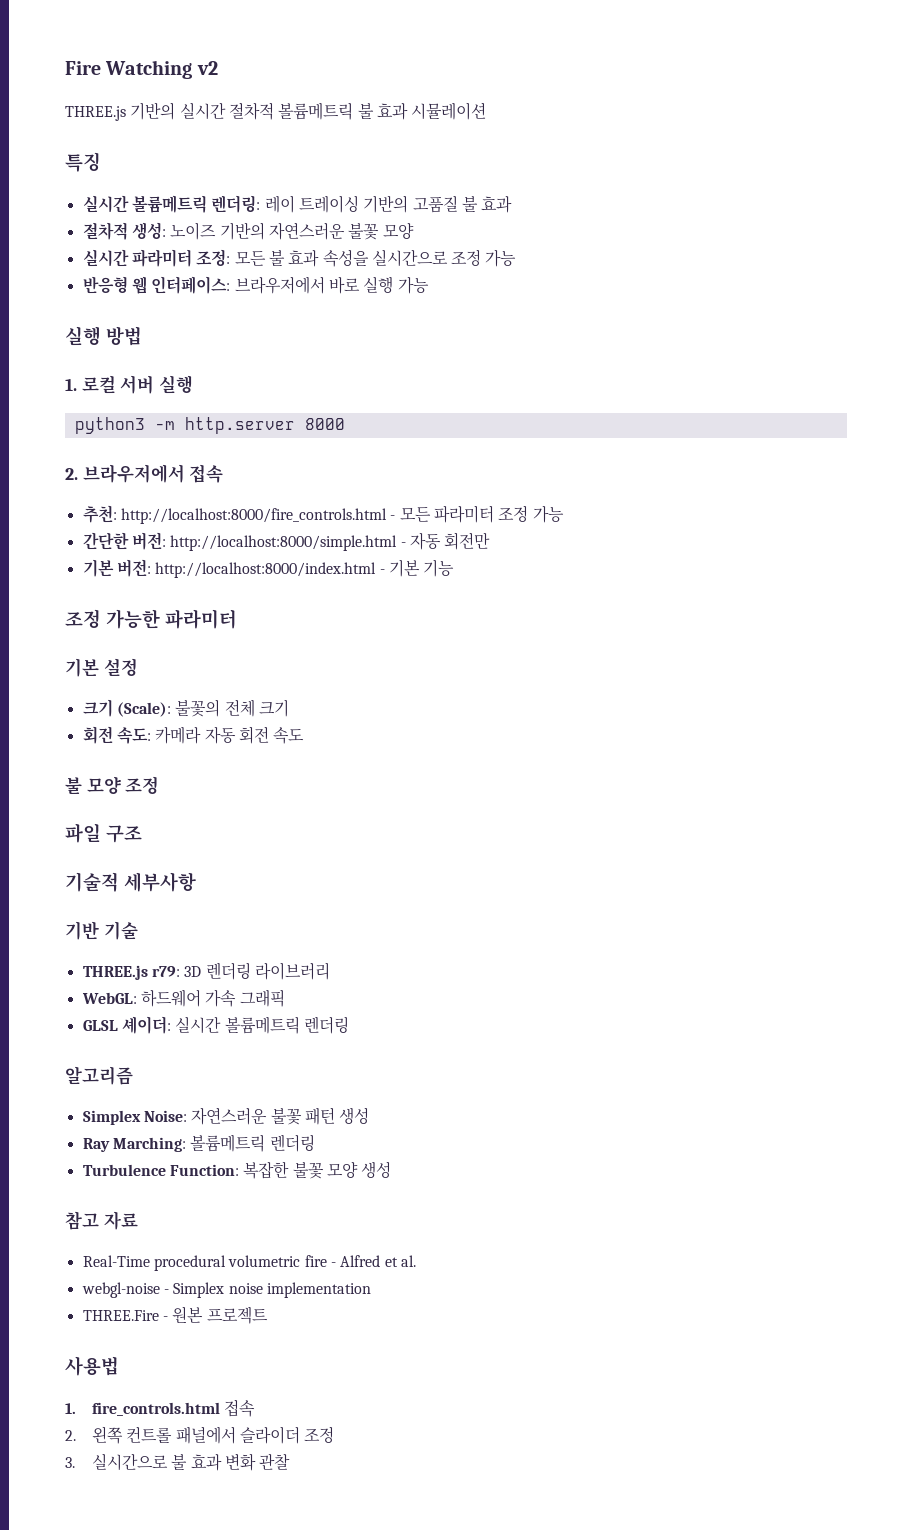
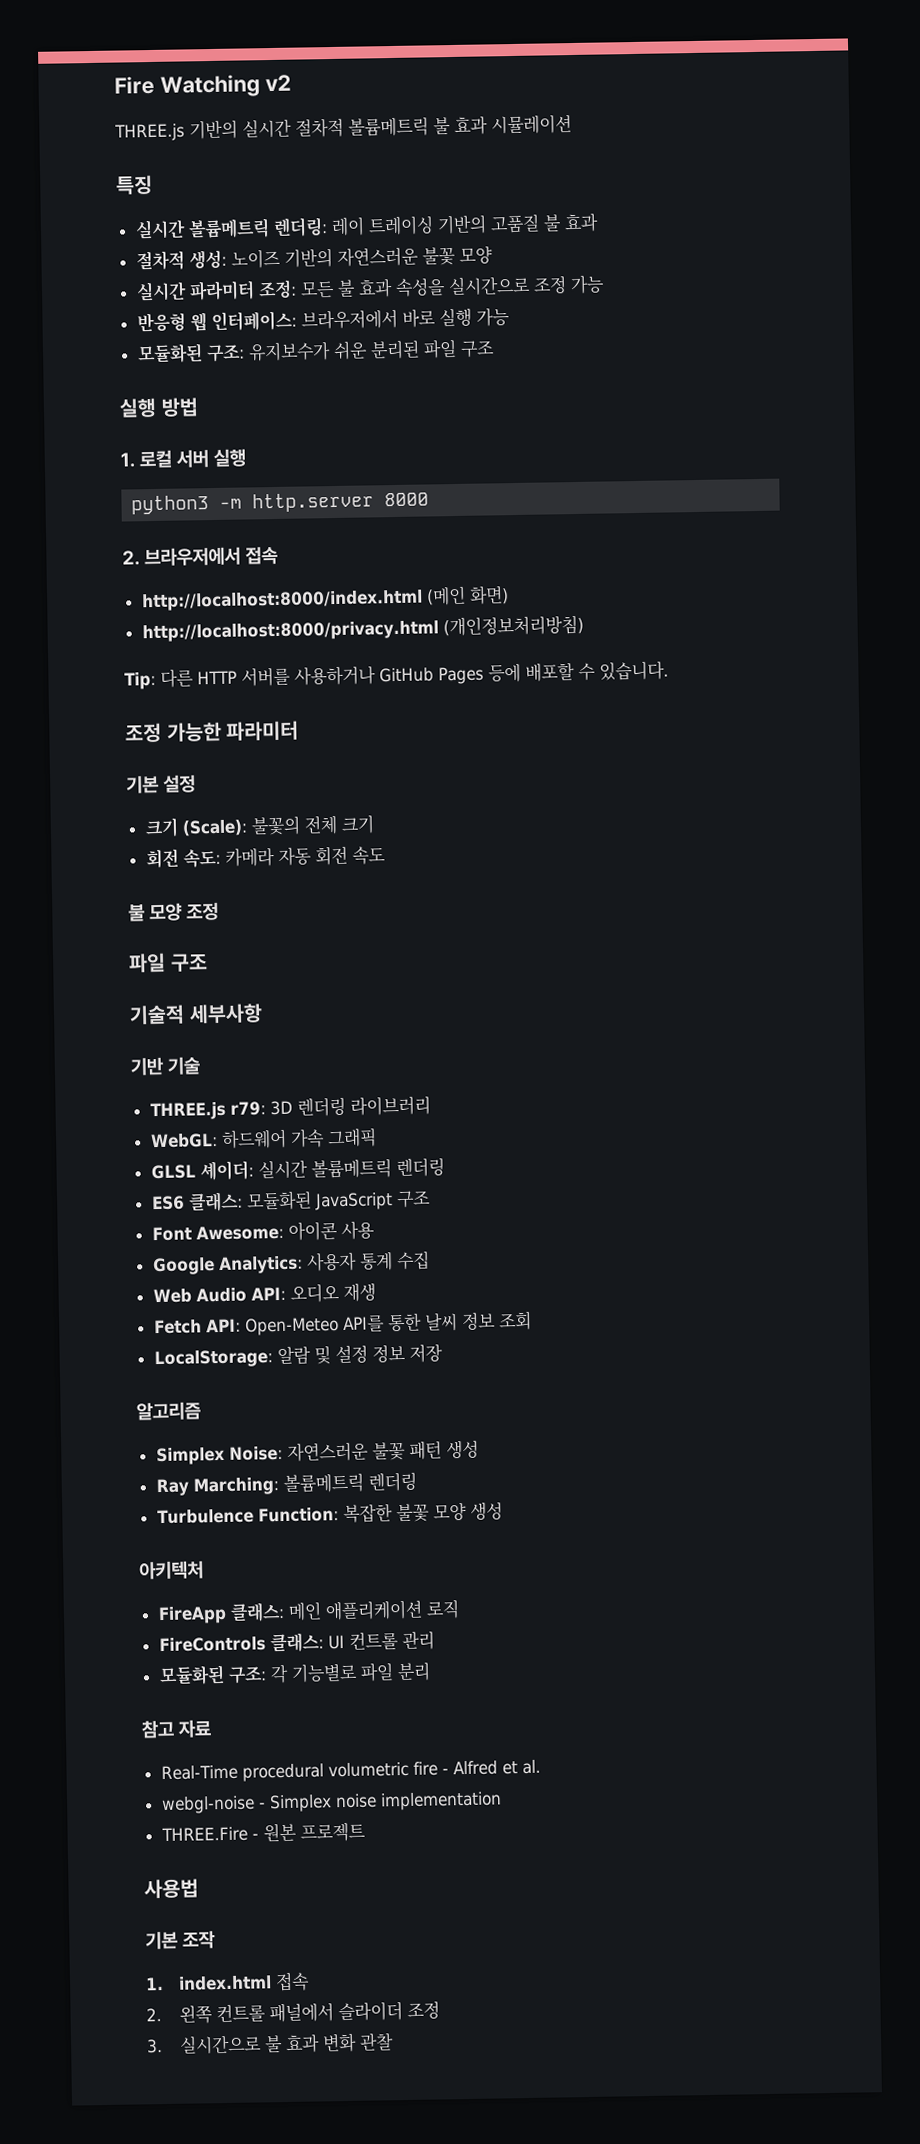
+ 모듈화된 구조: 유지보수가 쉬운 분리된 파일 구조
- 추천: http://localhost:8000/fire_controls.html - 모든 파라미터 조정 가능
- 간단한 버전: http://localhost:8000/simple.html - 자동 회전만
- 기본 버전: http://localhost:8000/index.html - 기본 기능
+ http://localhost:8000/index.html (메인 화면)
+ http://localhost:8000/privacy.html (개인정보처리방침)
+ Tip: 다른 HTTP 서버를 사용하거나 GitHub Pages 등에 배포할 수 있습니다.
+ ES6 클래스: 모듈화된 JavaScript 구조
+ Font Awesome: 아이콘 사용
+ Google Analytics: 사용자 통계 수집
+ Web Audio API: 오디오 재생
+ Fetch API: Open-Meteo API를 통한 날씨 정보 조회
+ LocalStorage: 알람 및 설정 정보 저장
+ 아키텍처
+ FireApp 클래스: 메인 애플리케이션 로직
+ FireControls 클래스: UI 컨트롤 관리
+ 모듈화된 구조: 각 기능별로 파일 분리
- 1. fire_controls.html 접속
+ 기본 조작
+ 1. index.html 접속

